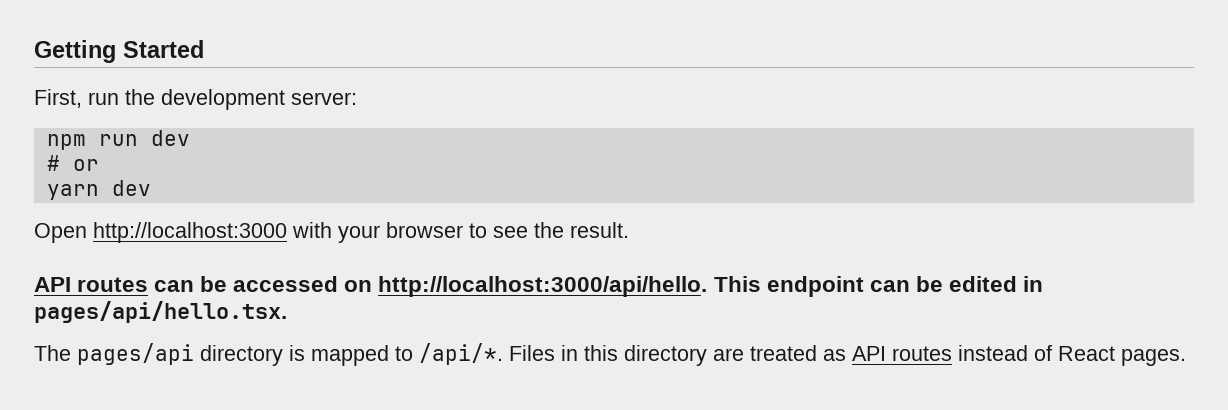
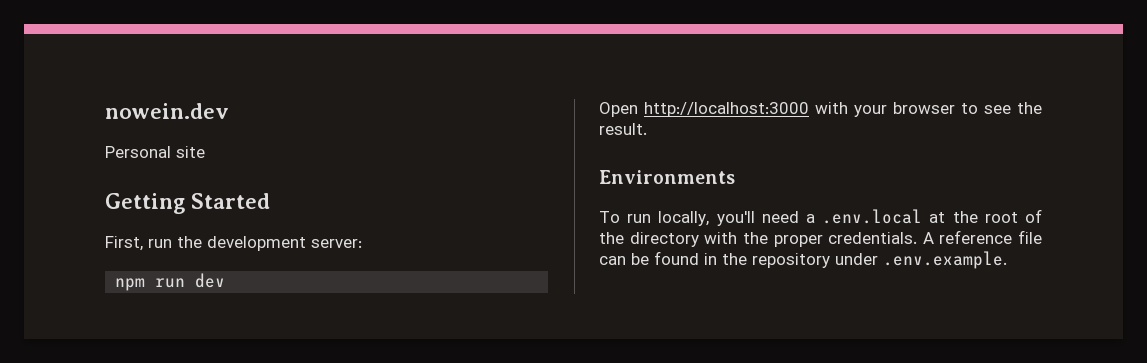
+ nowein.dev
+ Personal site
- # or
- yarn dev
- API routes can be accessed on http://localhost:3000/api/hello. This endpoint can be edited in pages/api/hello.tsx.
- The pages/api directory is mapped to /api/*. Files in this directory are treated as API routes instead of React pages.
+ Environments
+ To run locally, you'll need a .env.local at the root of the directory with the proper credentials. A reference file can be found in the repository under .env.example.

